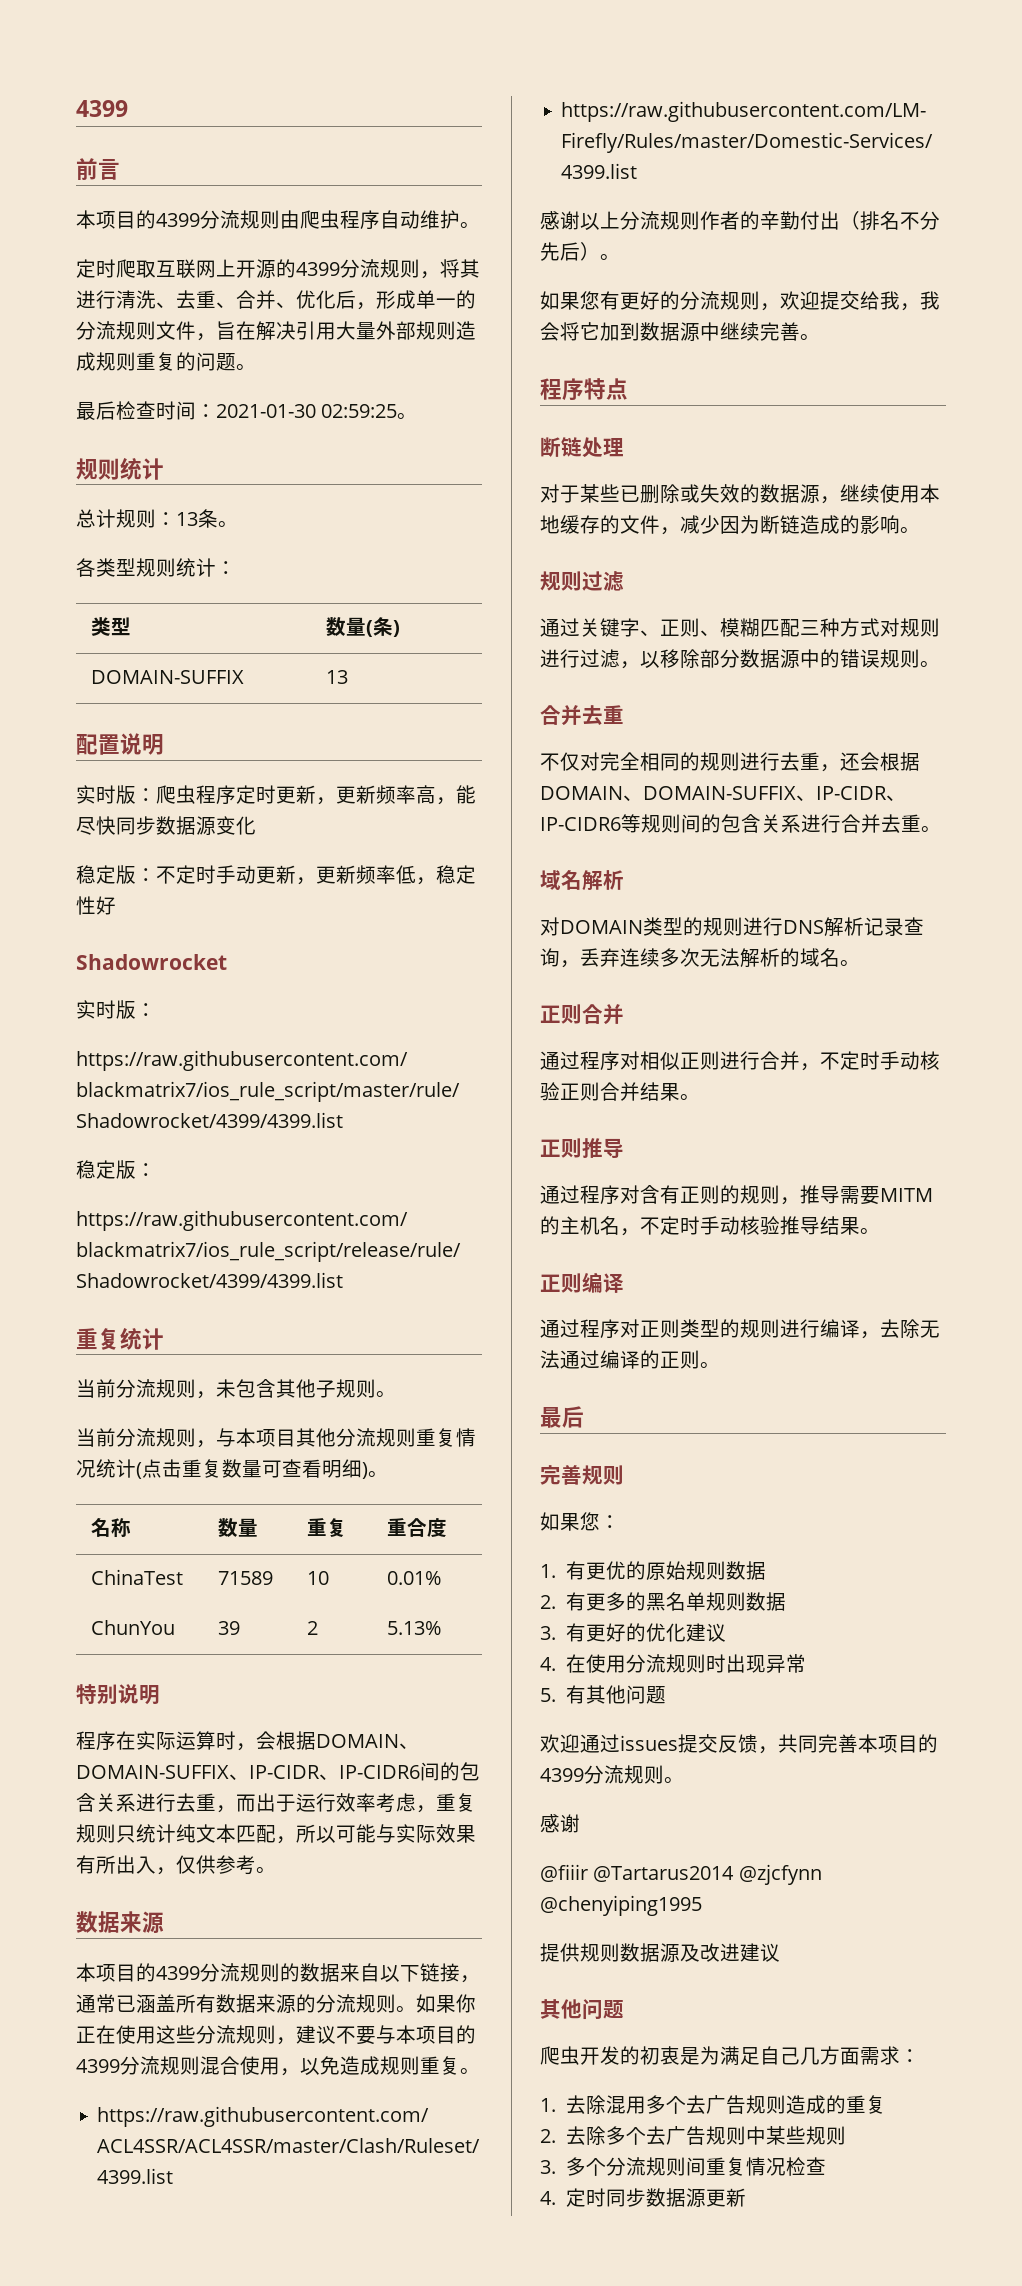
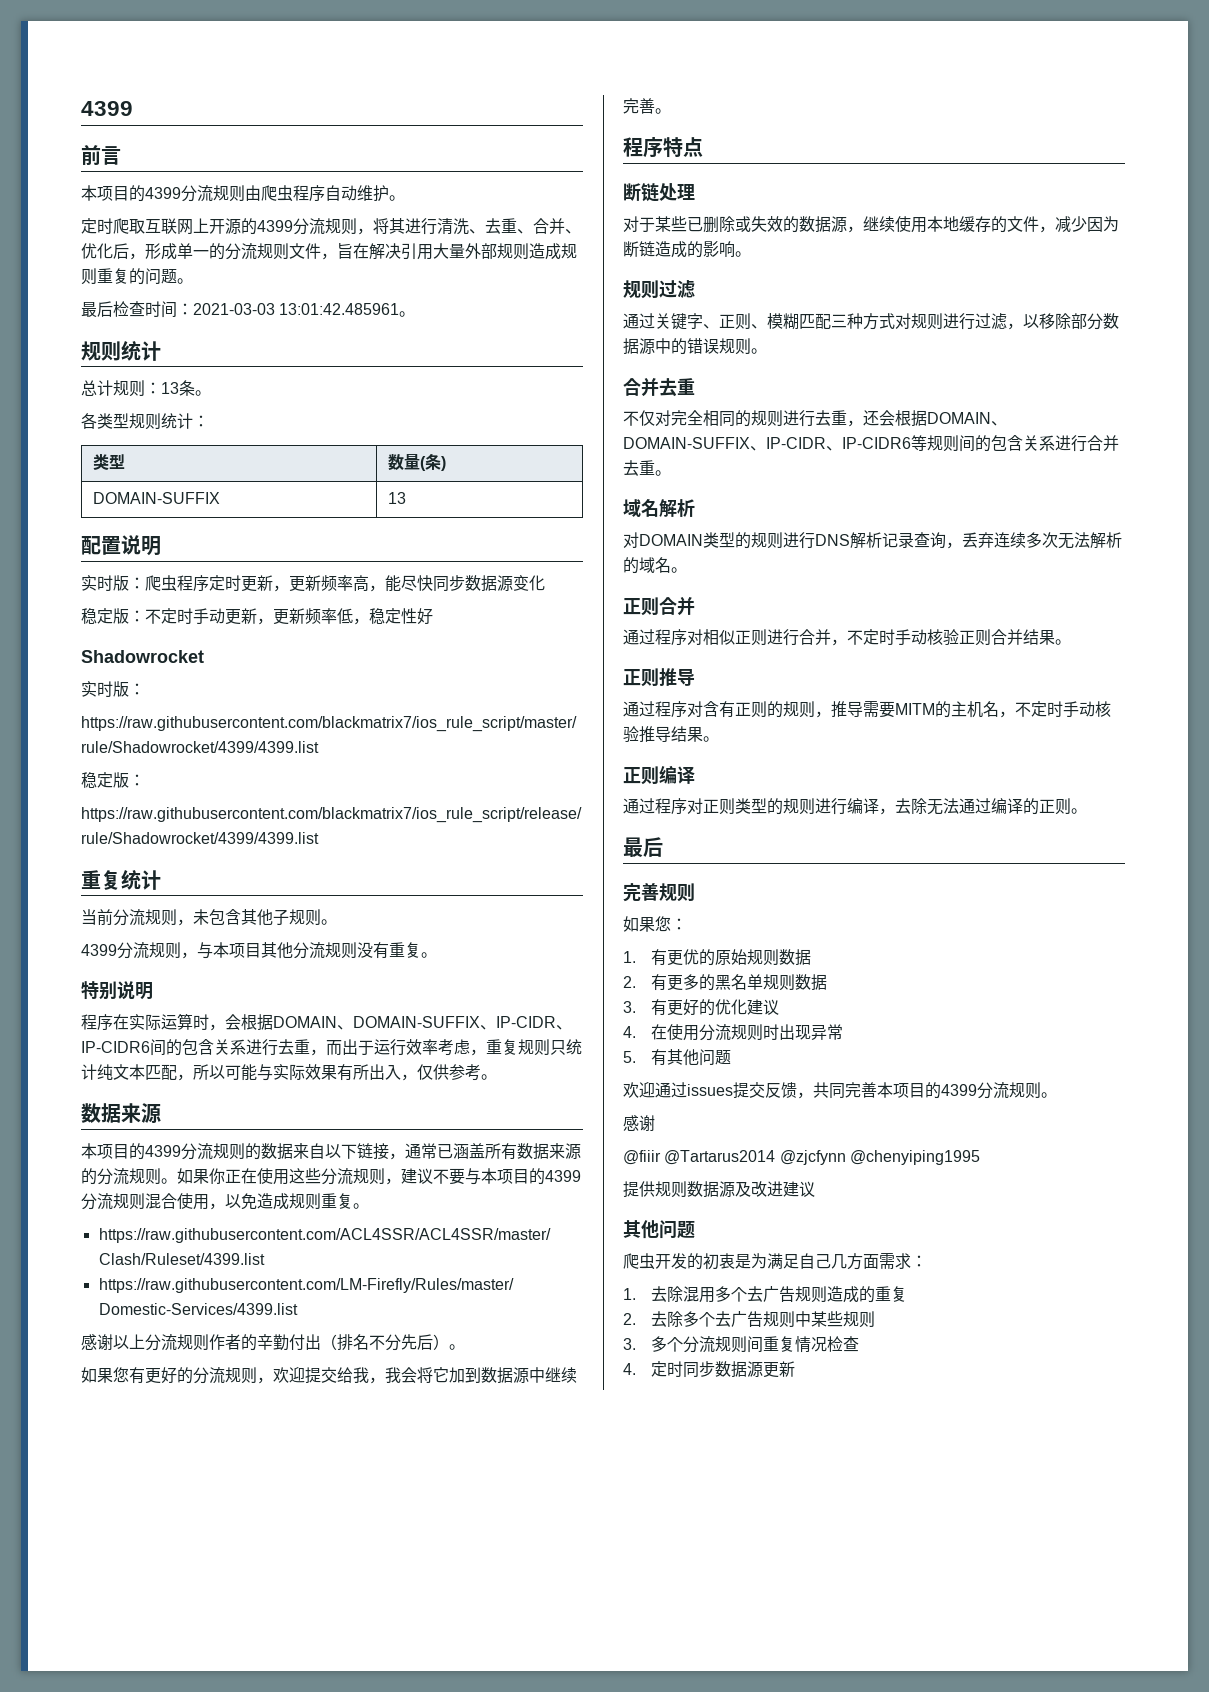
- 最后检查时间：2021-01-30 02:59:25。
+ 最后检查时间：2021-03-03 13:01:42.485961。
- 当前分流规则，与本项目其他分流规则重复情况统计(点击重复数量可查看明细)。
- 名称 | 数量 | 重复 | 重合度
- ChinaTest | 71589 | 10 | 0.01%
- ChunYou | 39 | 2 | 5.13%
+ 4399分流规则，与本项目其他分流规则没有重复。

